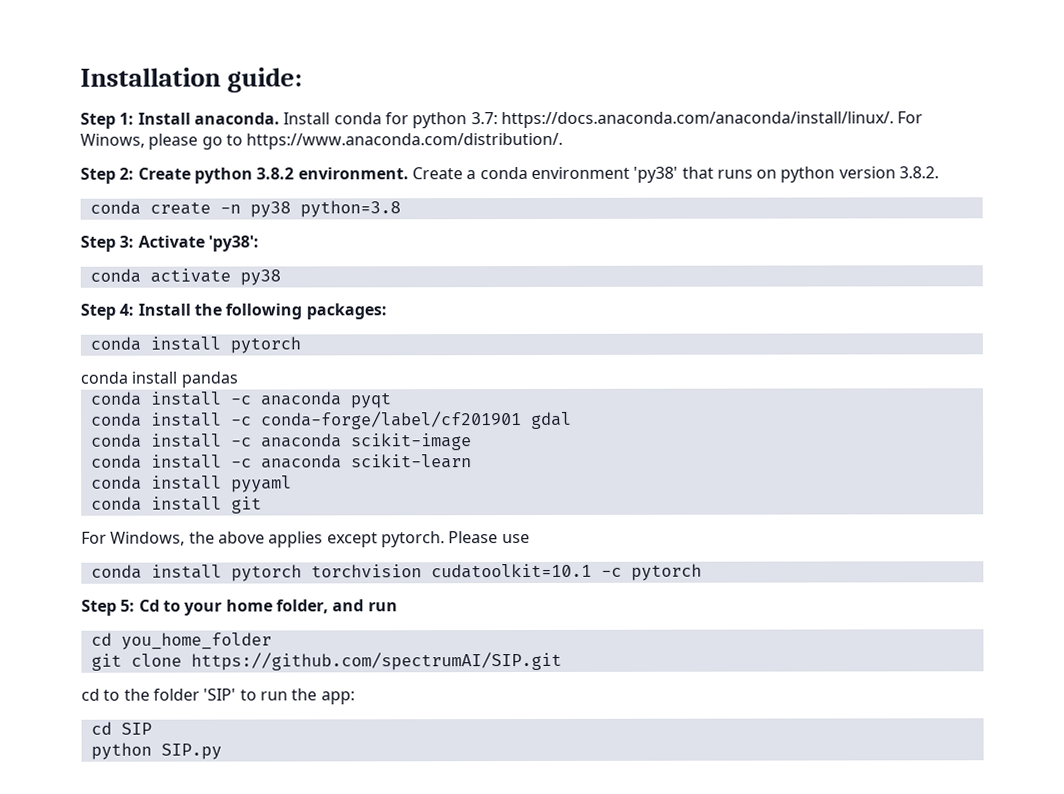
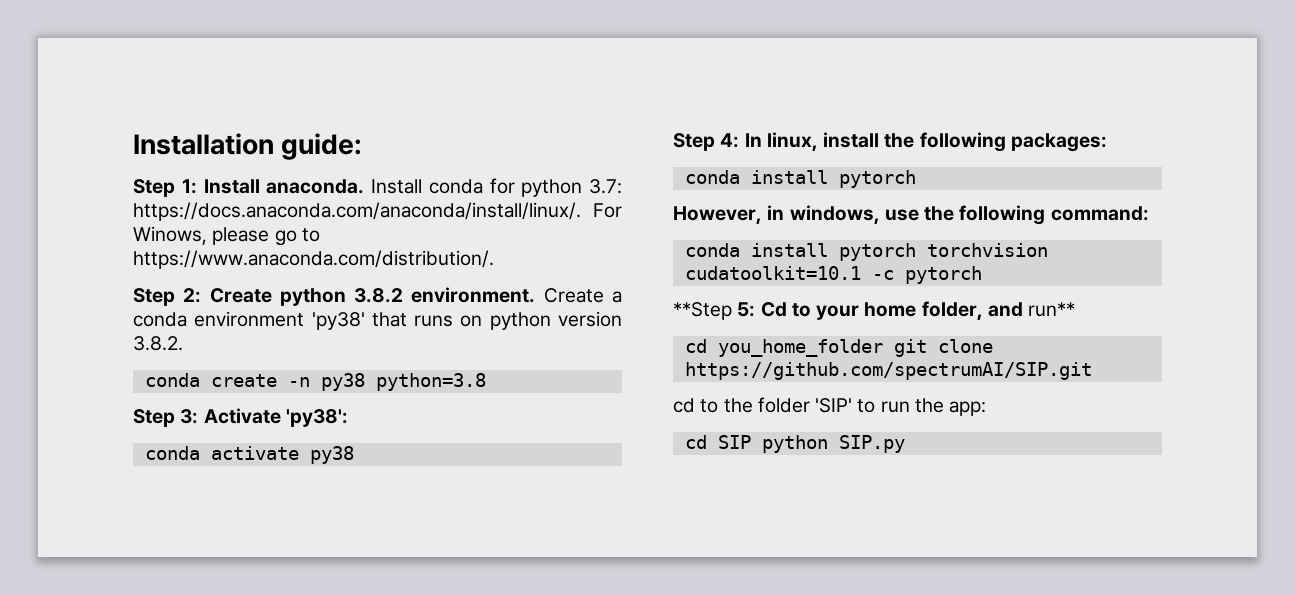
- Step 4: Install the following packages:
+ Step 4: In linux, install the following packages:
- conda install pandas
- conda install -c anaconda pyqt
- conda install -c conda-forge/label/cf201901 gdal
- conda install -c anaconda scikit-image
- conda install -c anaconda scikit-learn
- conda install pyyaml
- conda install git
- For Windows, the above applies except pytorch. Please use
+ However, in windows, use the following command:
- Step 5: Cd to your home folder, and run
+ **Step 5: Cd to your home folder, and run**
- cd you_home_folder
- git clone https://github.com/spectrumAI/SIP.git
+ cd you_home_folder git clone https://github.com/spectrumAI/SIP.git
- cd SIP
- python SIP.py
+ cd SIP python SIP.py

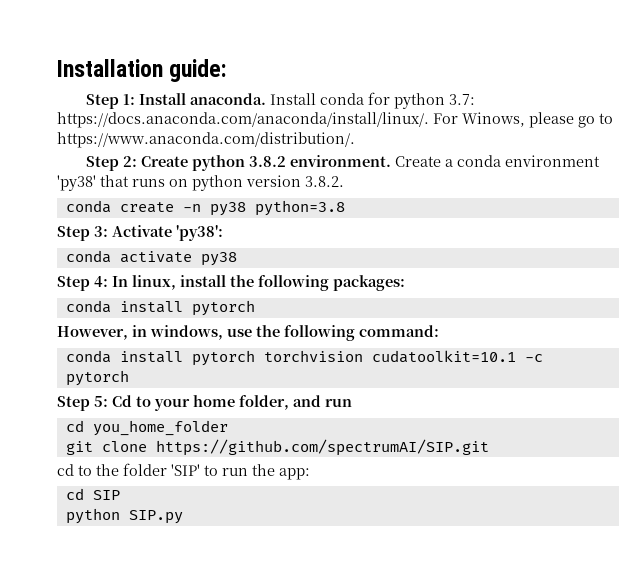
- **Step 5: Cd to your home folder, and run**
+ Step 5: Cd to your home folder, and run
- cd you_home_folder git clone https://github.com/spectrumAI/SIP.git
+ cd you_home_folder
+ git clone https://github.com/spectrumAI/SIP.git
- cd SIP python SIP.py
+ cd SIP
+ python SIP.py

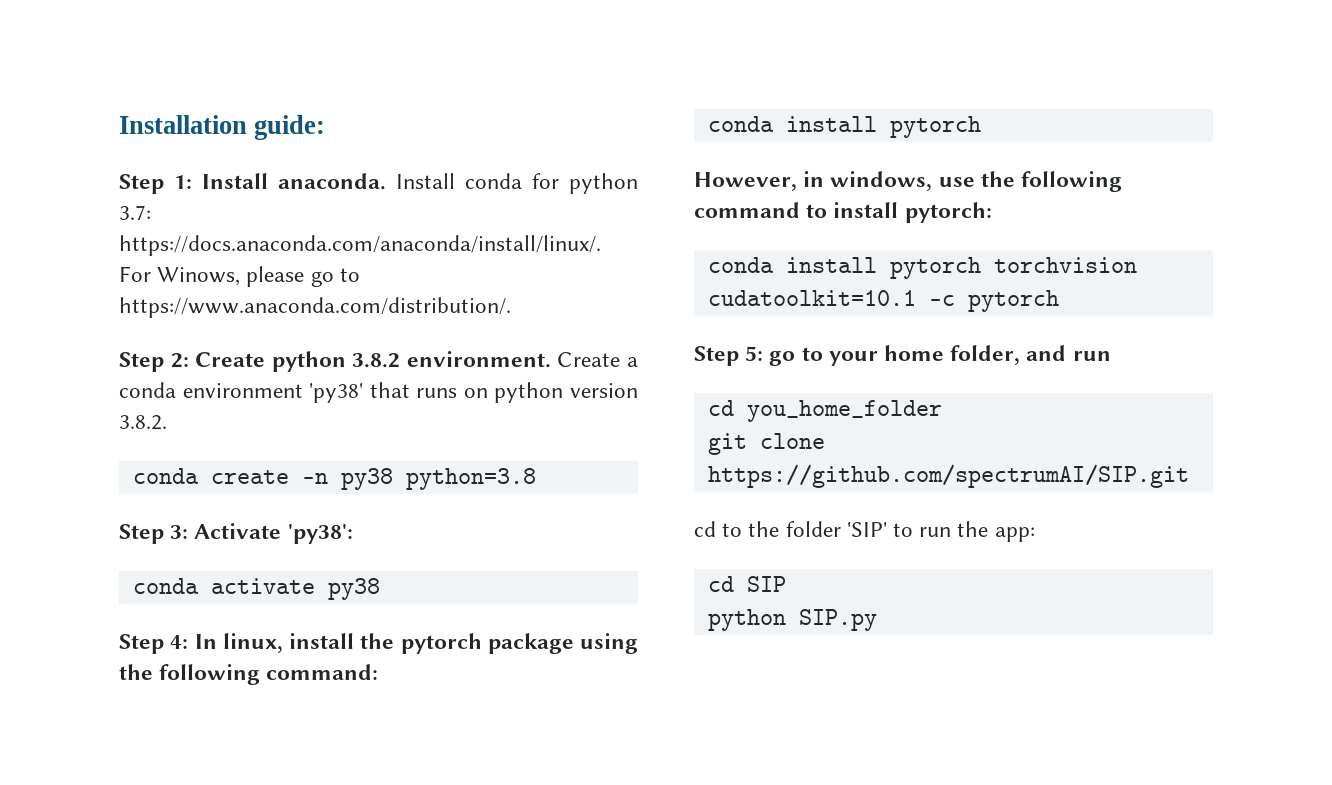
- Step 4: In linux, install the following packages:
+ Step 4: In linux, install the pytorch package using the following command:
- However, in windows, use the following command:
+ However, in windows, use the following command to install pytorch:
- Step 5: Cd to your home folder, and run
+ Step 5: go to your home folder, and run

